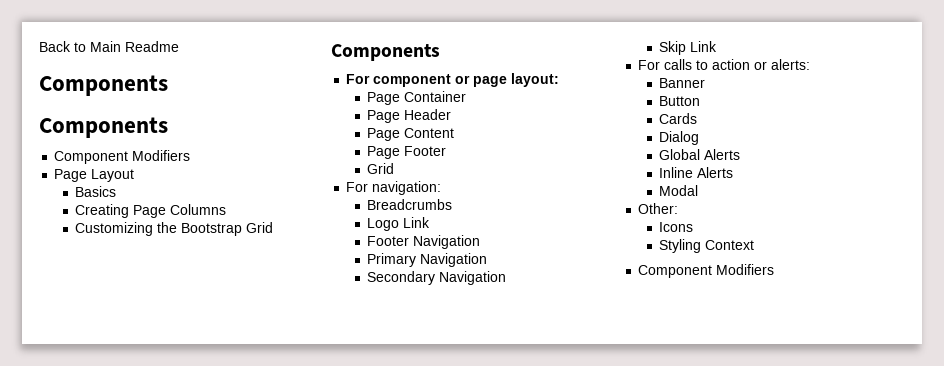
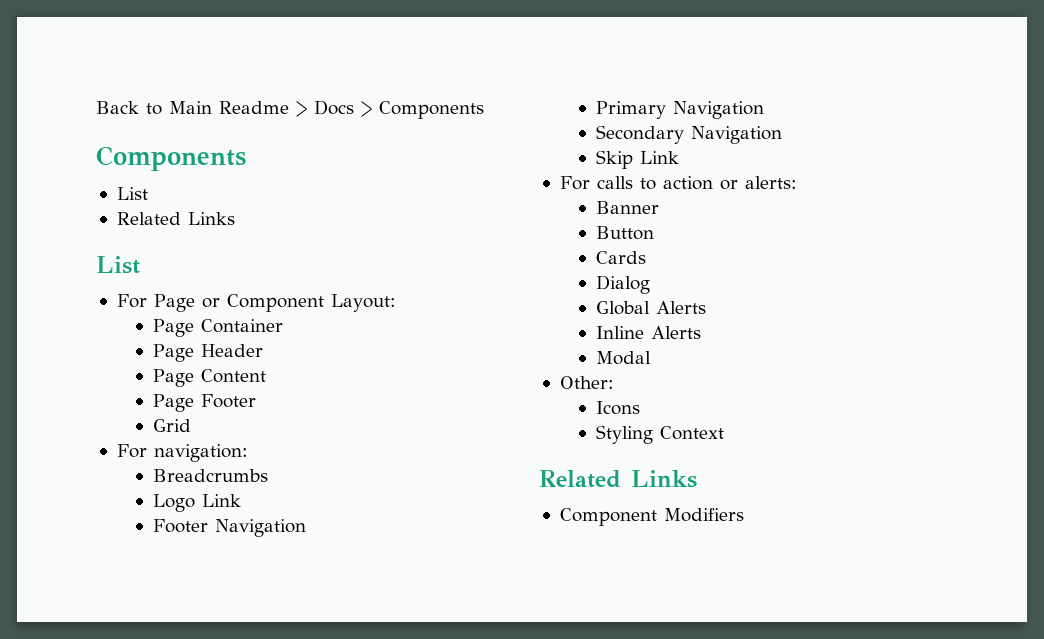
- Back to Main Readme
+ Back to Main Readme > Docs > Components
  Components
- Components
- Component Modifiers
- Page Layout
- Basics
- Creating Page Columns
- Customizing the Bootstrap Grid
- Components
- For component or page layout:
+ List
+ Related Links
+ List
+ For Page or Component Layout:
  Styling Context
+ Related Links

